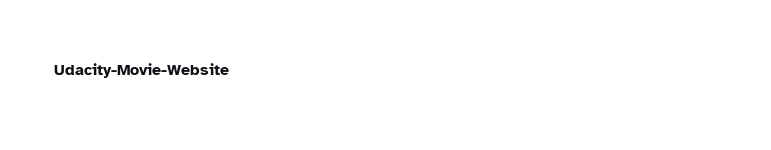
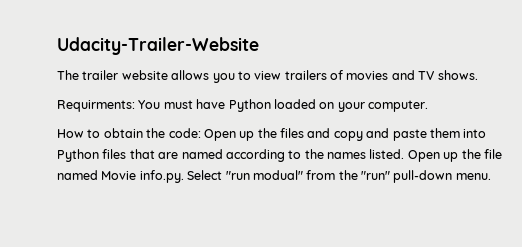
- Udacity-Movie-Website
+ Udacity-Trailer-Website
+ The trailer website allows you to view trailers of movies and TV shows.
+ Requirments: You must have Python loaded on your computer.
+ How to obtain the code: Open up the files and copy and paste them into Python files that are named according to the names listed. Open up the file named Movie info.py. Select "run modual" from the "run" pull-down menu.

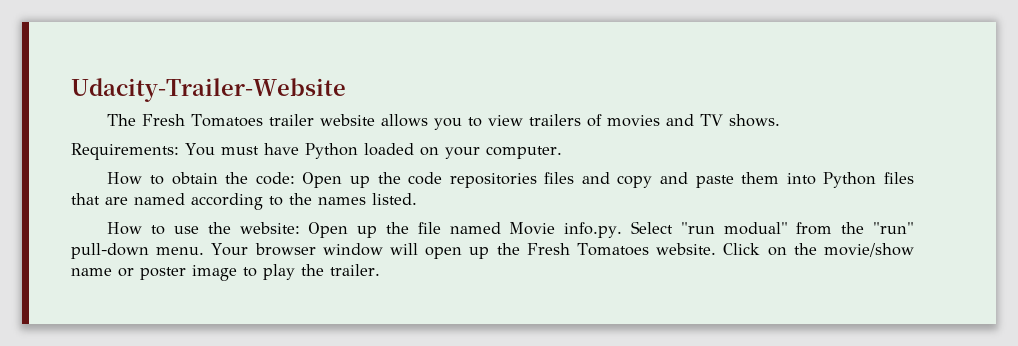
- The trailer website allows you to view trailers of movies and TV shows.
+ The Fresh Tomatoes trailer website allows you to view trailers of movies and TV shows.
- Requirments: You must have Python loaded on your computer.
+ Requirements: You must have Python loaded on your computer.
- How to obtain the code: Open up the files and copy and paste them into Python files that are named according to the names listed. Open up the file named Movie info.py. Select "run modual" from the "run" pull-down menu.
+ How to obtain the code: Open up the code repositories files and copy and paste them into Python files that are named according to the names listed.
+ How to use the website: Open up the file named Movie info.py. Select "run modual" from the "run" pull-down menu.
+ Your browser window will open up the Fresh Tomatoes website. Click on the movie/show name or poster image to play the trailer.

